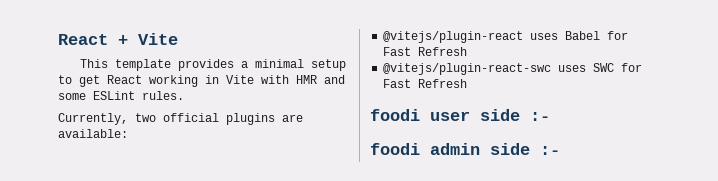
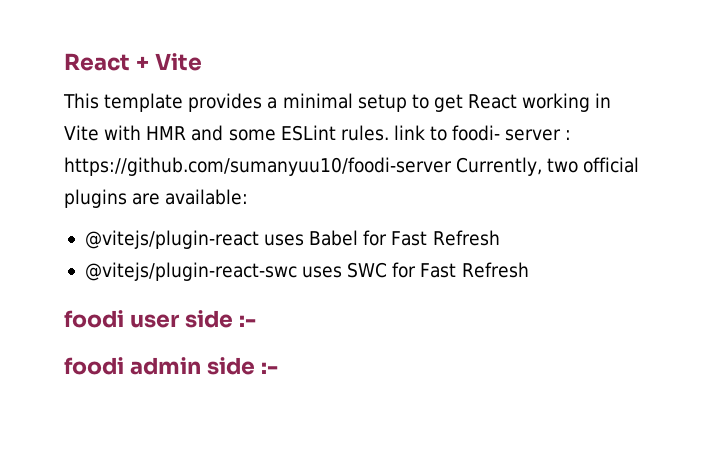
- This template provides a minimal setup to get React working in Vite with HMR and some ESLint rules.
- Currently, two official plugins are available:
+ This template provides a minimal setup to get React working in Vite with HMR and some ESLint rules. link to foodi- server : https://github.com/sumanyuu10/foodi-server Currently, two official plugins are available:

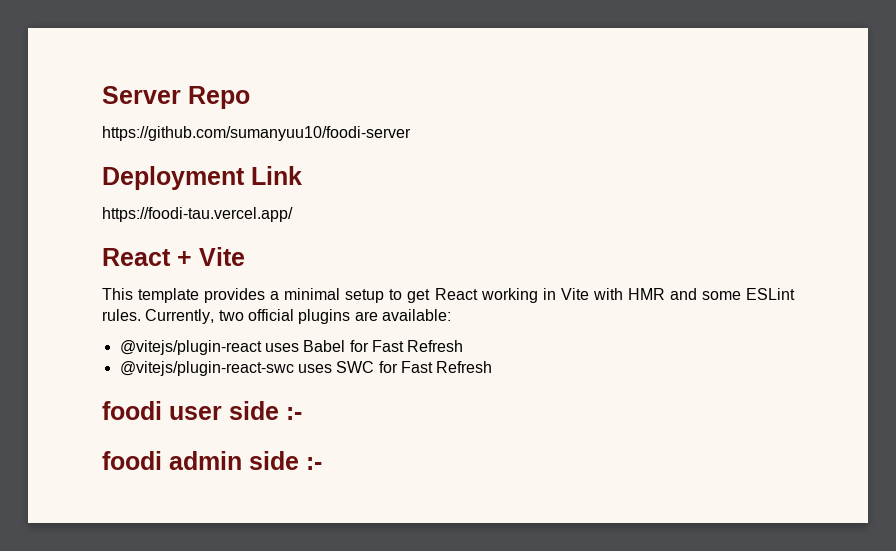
+ Server Repo
+ https://github.com/sumanyuu10/foodi-server
+ Deployment Link
+ https://foodi-tau.vercel.app/
- This template provides a minimal setup to get React working in Vite with HMR and some ESLint rules. link to foodi- server : https://github.com/sumanyuu10/foodi-server Currently, two official plugins are available:
+ This template provides a minimal setup to get React working in Vite with HMR and some ESLint rules. Currently, two official plugins are available:

